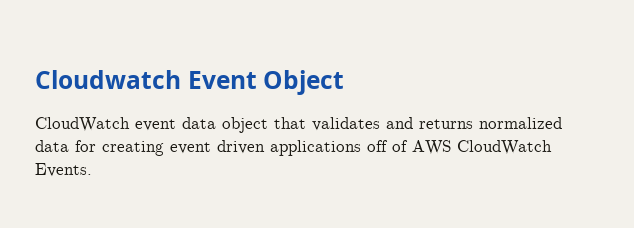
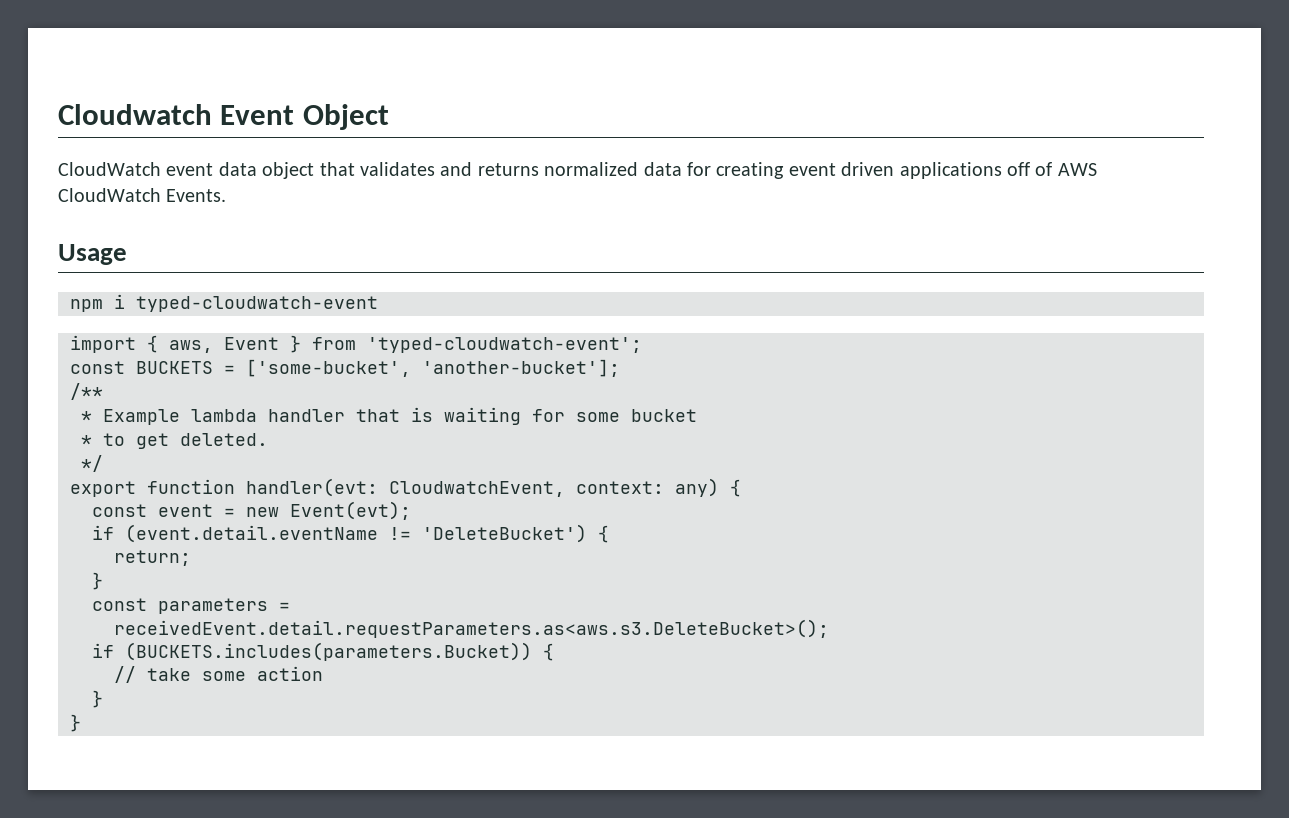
+ Usage
+ npm i typed-cloudwatch-event
+ import { aws, Event } from 'typed-cloudwatch-event';
+ const BUCKETS = ['some-bucket', 'another-bucket'];
+ /**
+ * Example lambda handler that is waiting for some bucket
+ * to get deleted.
+ */
+ export function handler(evt: CloudwatchEvent, context: any) {
+ const event = new Event(evt);
+ if (event.detail.eventName != 'DeleteBucket') {
+ return;
+ }
+ const parameters =
+ receivedEvent.detail.requestParameters.as<aws.s3.DeleteBucket>();
+ if (BUCKETS.includes(parameters.Bucket)) {
+ // take some action
+ }
+ }

